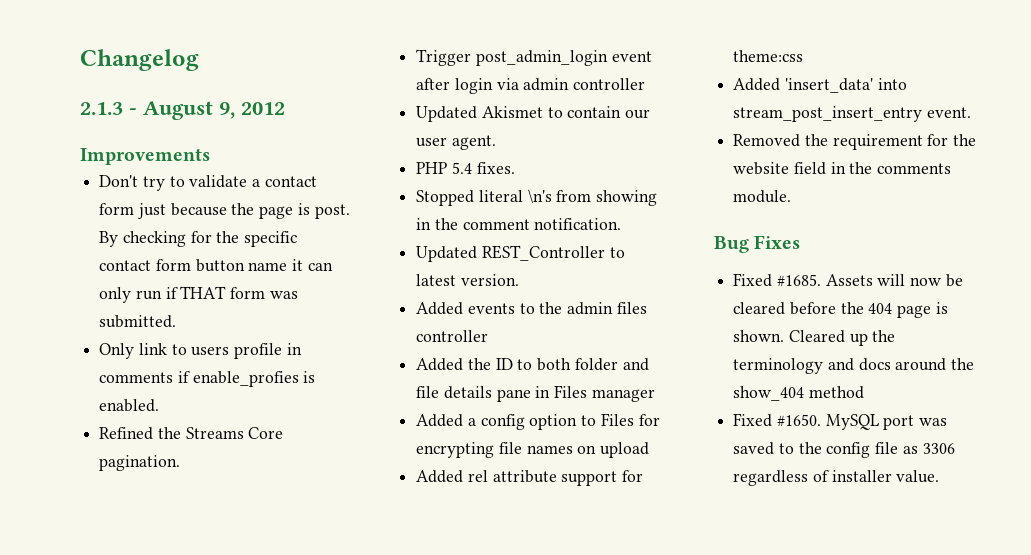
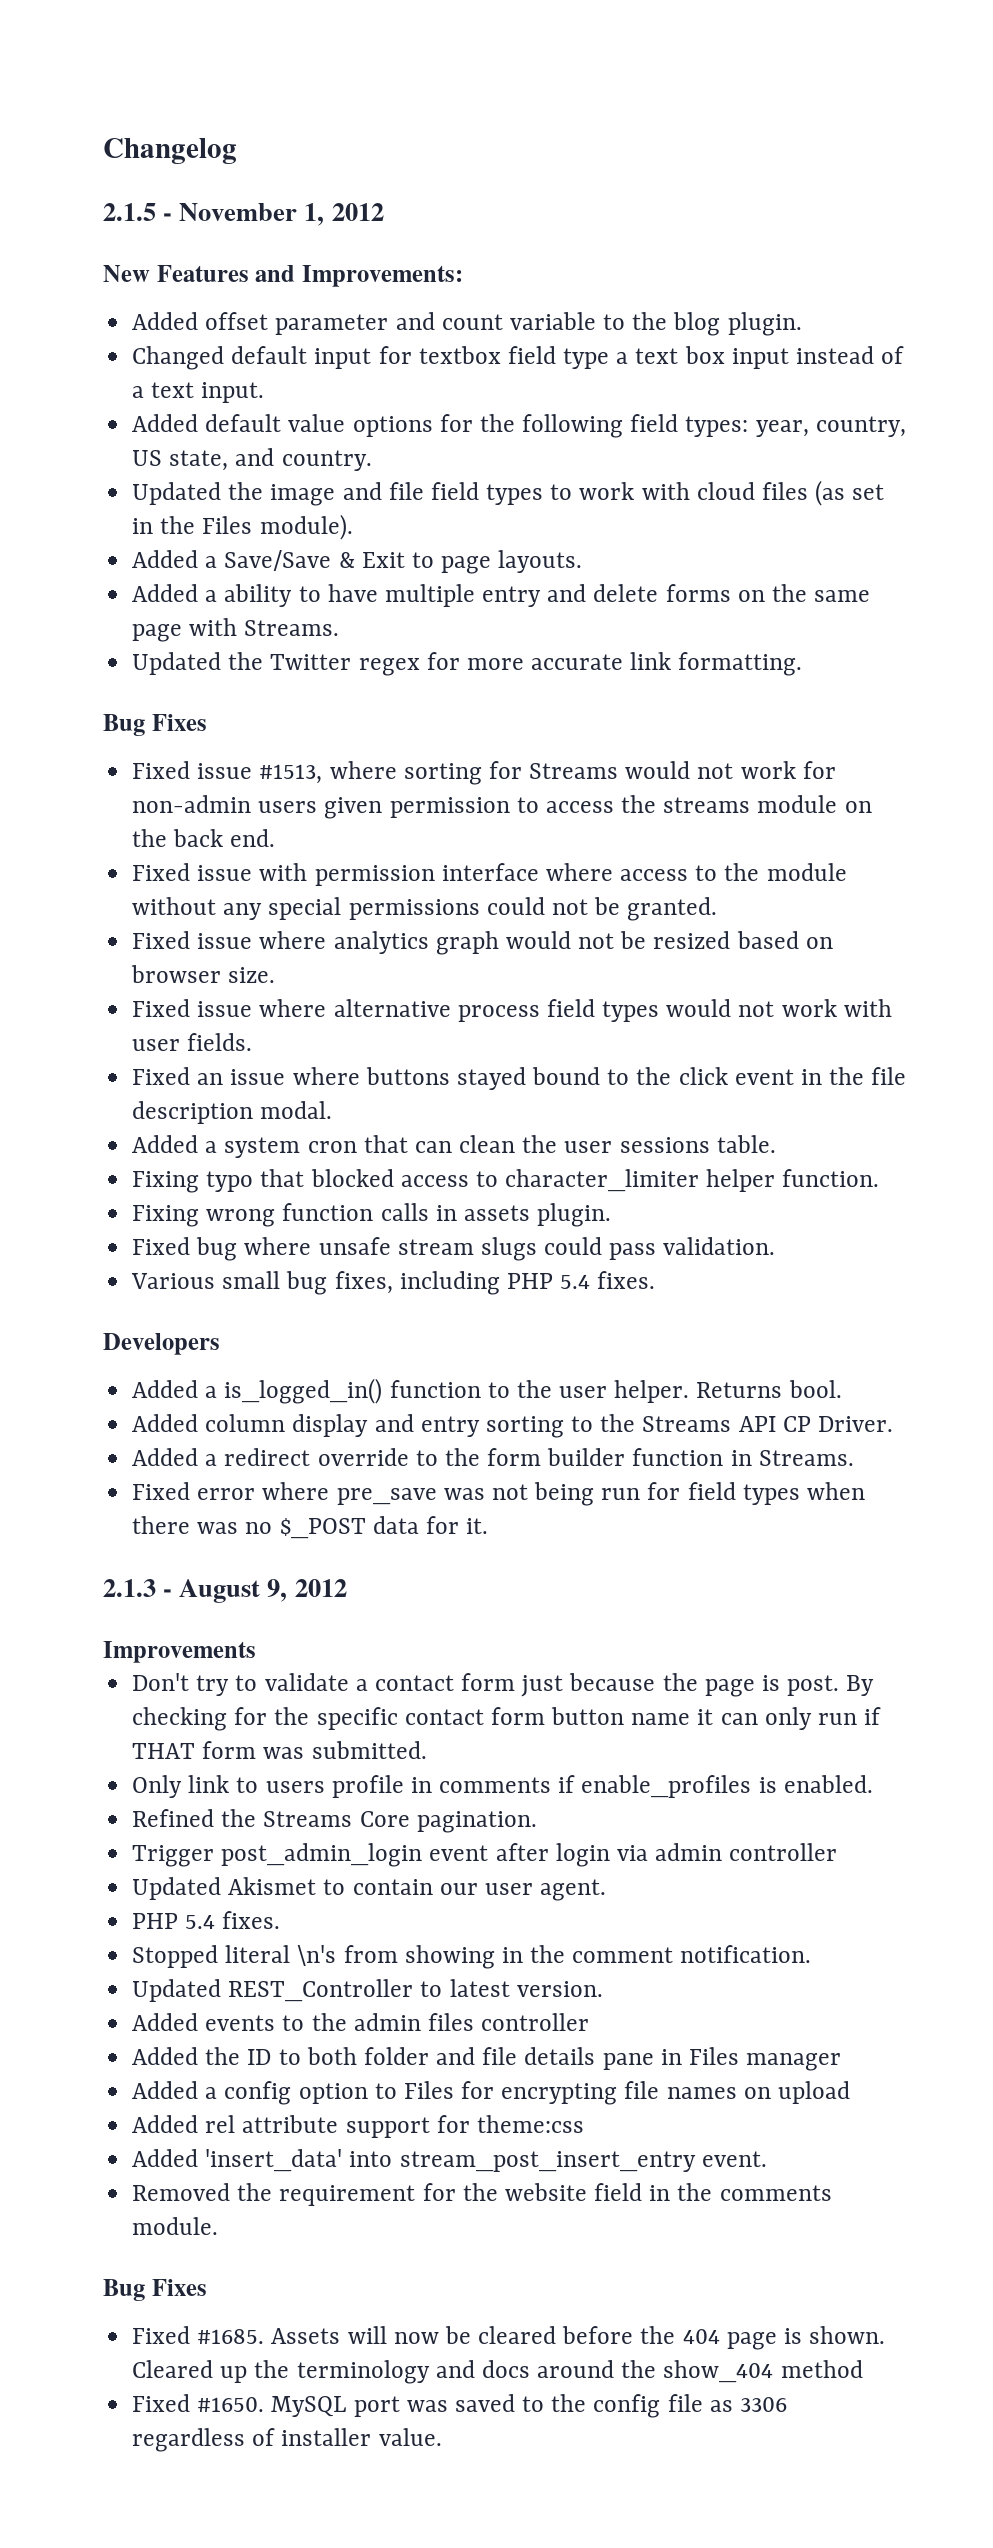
+ 2.1.5 - November 1, 2012
+ New Features and Improvements:
+ Added offset parameter and count variable to the blog plugin.
+ Changed default input for textbox field type a text box input instead of a text input.
+ Added default value options for the following field types: year, country, US state, and country.
+ Updated the image and file field types to work with cloud files (as set in the Files module).
+ Added a Save/Save & Exit to page layouts.
+ Added a ability to have multiple entry and delete forms on the same page with Streams.
+ Updated the Twitter regex for more accurate link formatting.
+ Bug Fixes
+ Fixed issue #1513, where sorting for Streams would not work for non-admin users given permission to access the streams module on the back end.
+ Fixed issue with permission interface where access to the module without any special permissions could not be granted.
+ Fixed issue where analytics graph would not be resized based on browser size.
+ Fixed issue where alternative process field types would not work with user fields.
+ Fixed an issue where buttons stayed bound to the click event in the file description modal.
+ Added a system cron that can clean the user sessions table.
+ Fixing typo that blocked access to character_limiter helper function.
+ Fixing wrong function calls in assets plugin.
+ Fixed bug where unsafe stream slugs could pass validation.
+ Various small bug fixes, including PHP 5.4 fixes.
+ Developers
+ Added a is_logged_in() function to the user helper. Returns bool.
+ Added column display and entry sorting to the Streams API CP Driver.
+ Added a redirect override to the form builder function in Streams.
+ Fixed error where pre_save was not being run for field types when there was no $_POST data for it.
- Only link to users profile in comments if enable_profies is enabled.
+ Only link to users profile in comments if enable_profiles is enabled.

